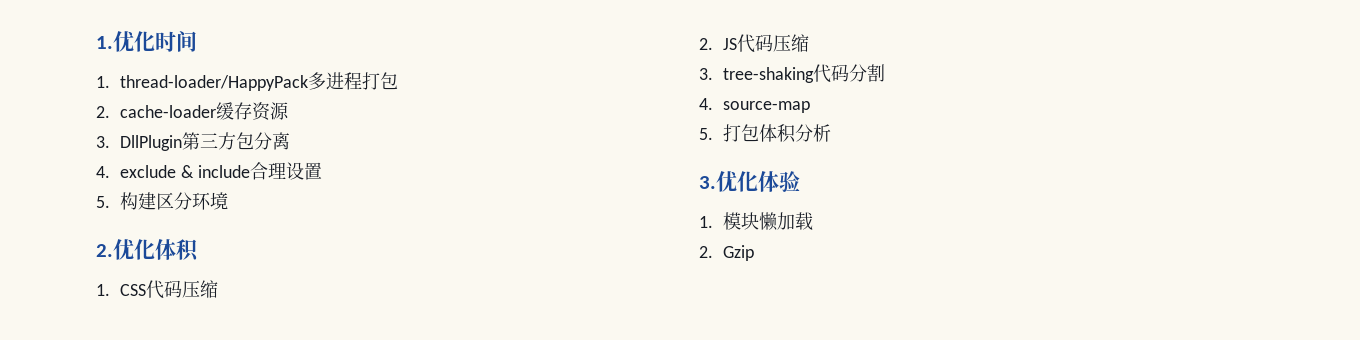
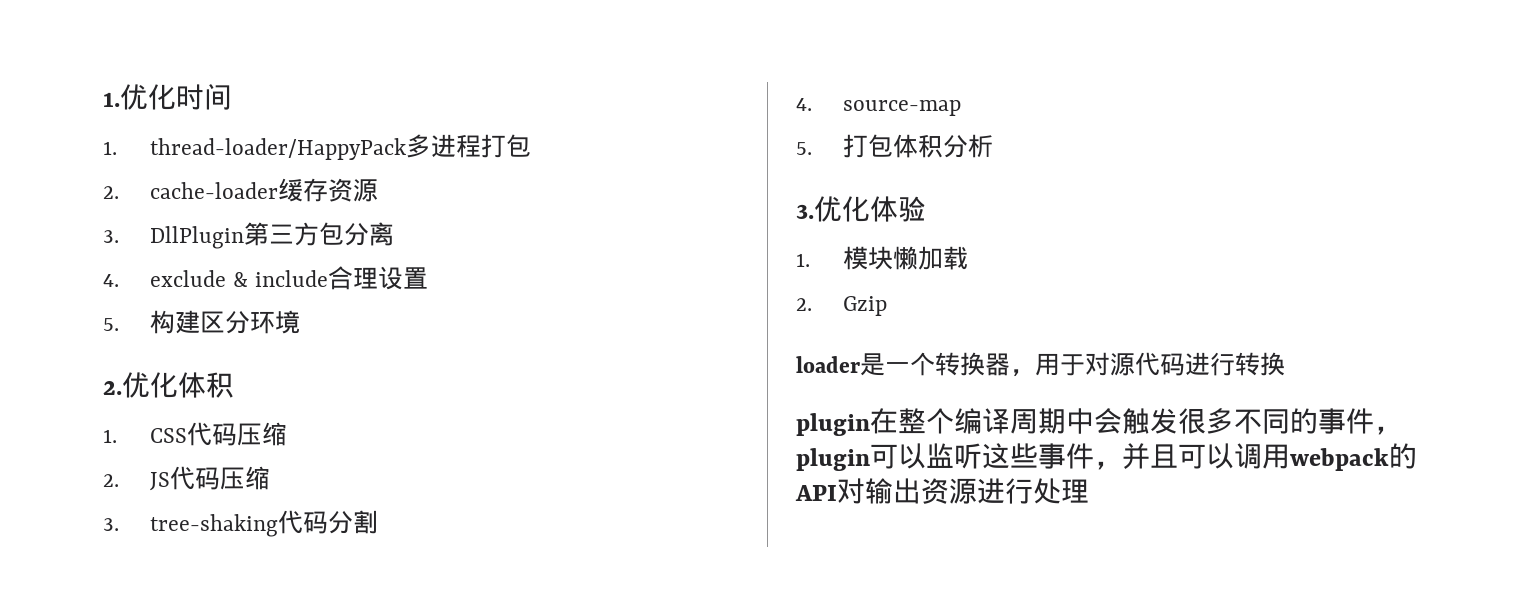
+ loader是一个转换器，用于对源代码进行转换
+ plugin在整个编译周期中会触发很多不同的事件，plugin可以监听这些事件，并且可以调用webpack的API对输出资源进行处理

